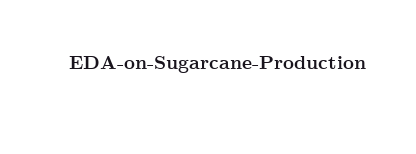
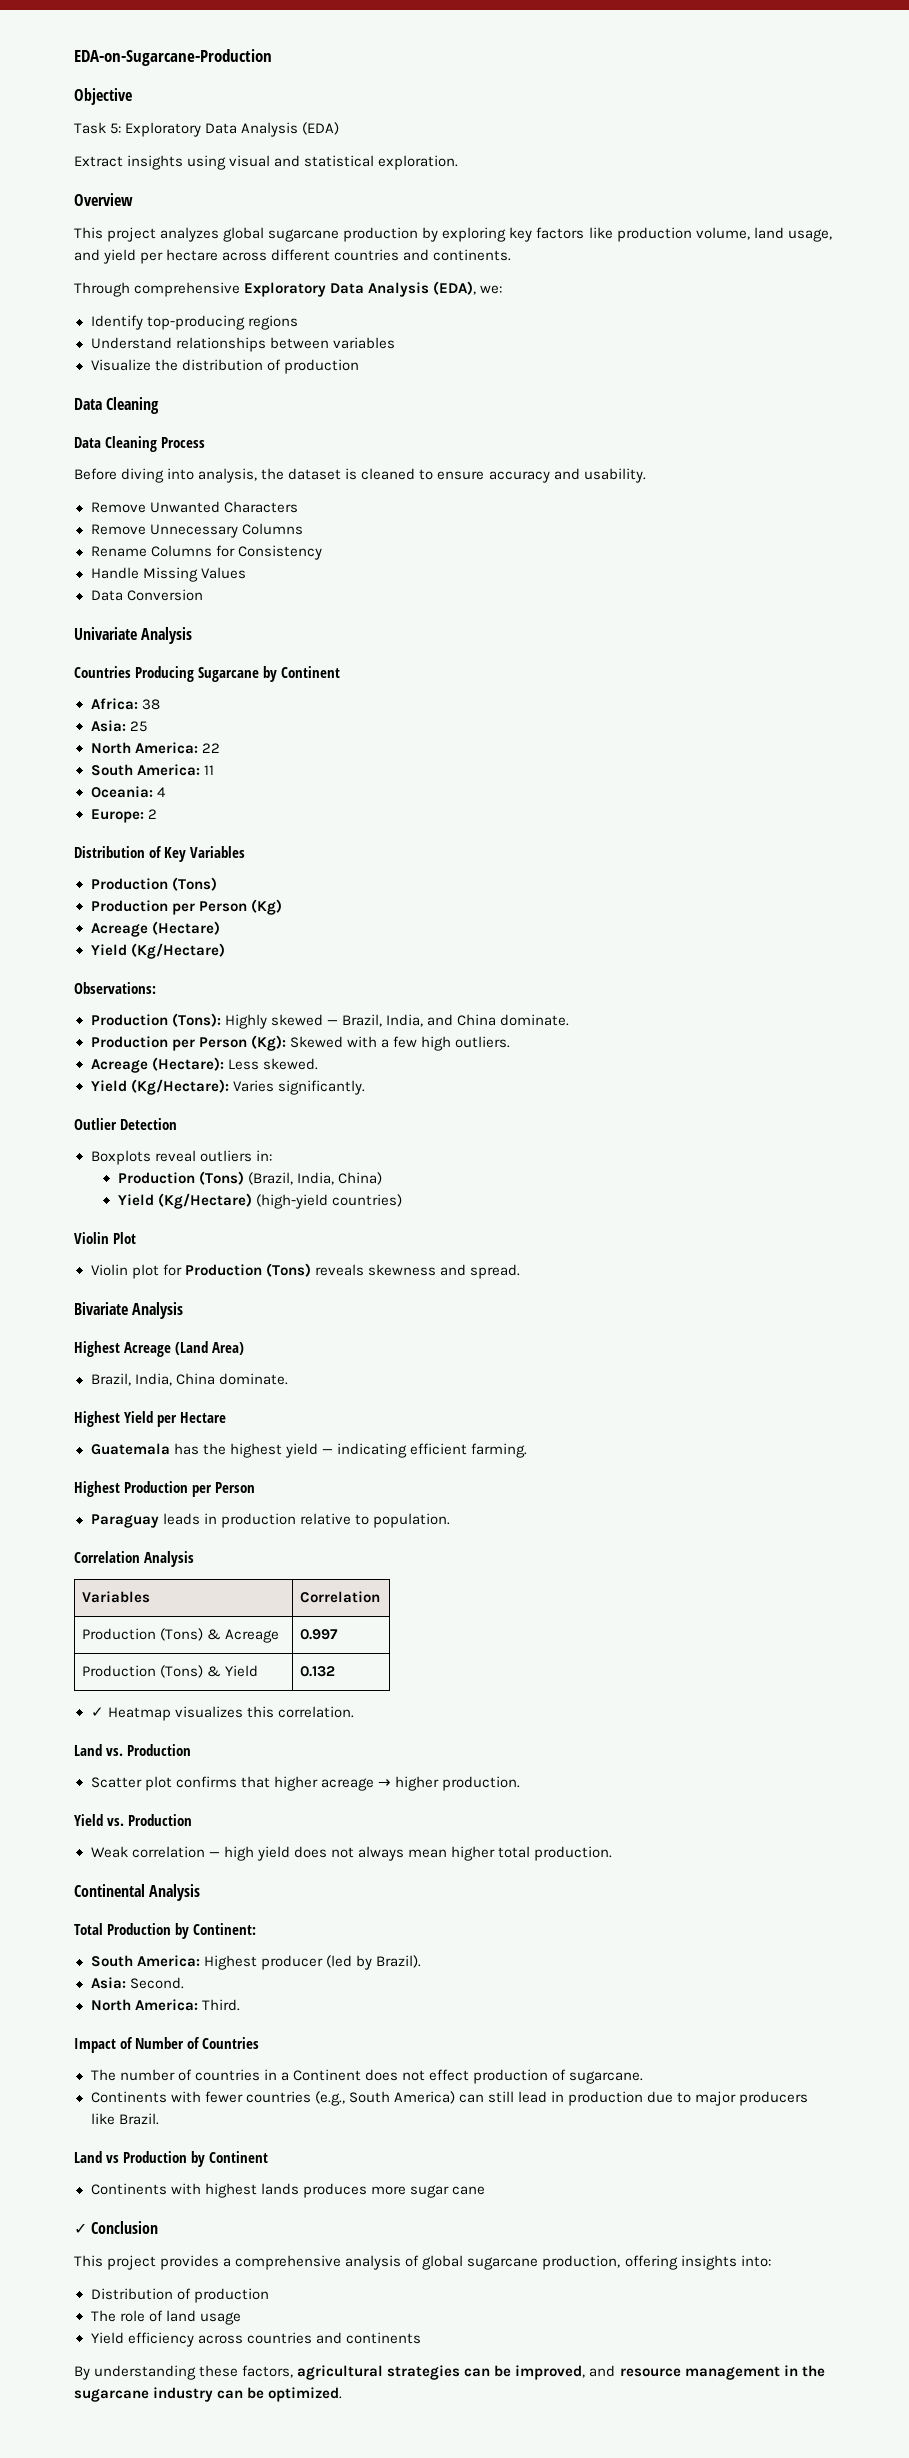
+ Objective
+ Task 5: Exploratory Data Analysis (EDA)
+ Extract insights using visual and statistical exploration.
+ Overview
+ This project analyzes global sugarcane production by exploring key factors like production volume, land usage, and yield per hectare across different countries and continents.
+ Through comprehensive Exploratory Data Analysis (EDA), we:
+ Identify top-producing regions
+ Understand relationships between variables
+ Visualize the distribution of production
+ Data Cleaning
+ Data Cleaning Process
+ Before diving into analysis, the dataset is cleaned to ensure accuracy and usability.
+ Remove Unwanted Characters
+ Remove Unnecessary Columns
+ Rename Columns for Consistency
+ Handle Missing Values
+ Data Conversion
+ Univariate Analysis
+ Countries Producing Sugarcane by Continent
+ Africa: 38
+ Asia: 25
+ North America: 22
+ South America: 11
+ Oceania: 4
+ Europe: 2
+ Distribution of Key Variables
+ Production (Tons)
+ Production per Person (Kg)
+ Acreage (Hectare)
+ Yield (Kg/Hectare)
+ Observations:
+ Production (Tons): Highly skewed — Brazil, India, and China dominate.
+ Production per Person (Kg): Skewed with a few high outliers.
+ Acreage (Hectare): Less skewed.
+ Yield (Kg/Hectare): Varies significantly.
+ Outlier Detection
+ Boxplots reveal outliers in:
+ Production (Tons) (Brazil, India, China)
+ Yield (Kg/Hectare) (high-yield countries)
+ Violin Plot
+ Violin plot for Production (Tons) reveals skewness and spread.
+ Bivariate Analysis
+ Highest Acreage (Land Area)
+ Brazil, India, China dominate.
+ Highest Yield per Hectare
+ Guatemala has the highest yield — indicating efficient farming.
+ Highest Production per Person
+ Paraguay leads in production relative to population.
+ Correlation Analysis
+ Variables | Correlation
+ Production (Tons) & Acreage | 0.997
+ Production (Tons) & Yield | 0.132
+ ✓ Heatmap visualizes this correlation.
+ Land vs. Production
+ Scatter plot confirms that higher acreage → higher production.
+ Yield vs. Production
+ Weak correlation — high yield does not always mean higher total production.
+ Continental Analysis
+ Total Production by Continent:
+ South America: Highest producer (led by Brazil).
+ Asia: Second.
+ North America: Third.
+ Impact of Number of Countries
+ The number of countries in a Continent does not effect production of sugarcane.
+ Continents with fewer countries (e.g., South America) can still lead in production due to major producers like Brazil.
+ Land vs Production by Continent
+ Continents with highest lands produces more sugar cane
+ ✓ Conclusion
+ This project provides a comprehensive analysis of global sugarcane production, offering insights into:
+ Distribution of production
+ The role of land usage
+ Yield efficiency across countries and continents
+ By understanding these factors, agricultural strategies can be improved, and resource management in the sugarcane industry can be optimized.

